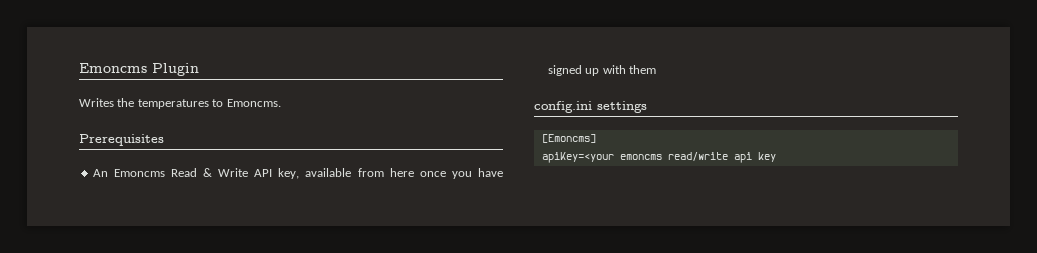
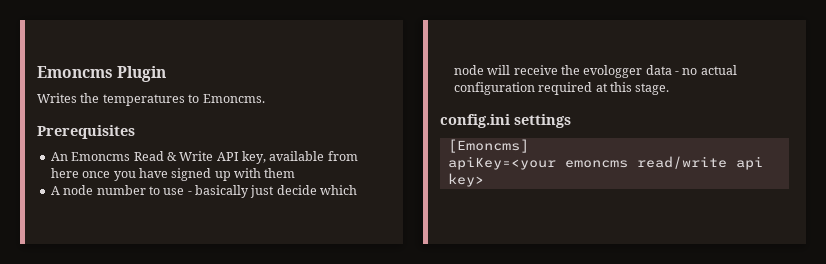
+ A node number to use - basically just decide which node will receive the evologger data - no actual configuration required at this stage.
- apiKey=<your emoncms read/write api key
+ apiKey=<your emoncms read/write api key>

